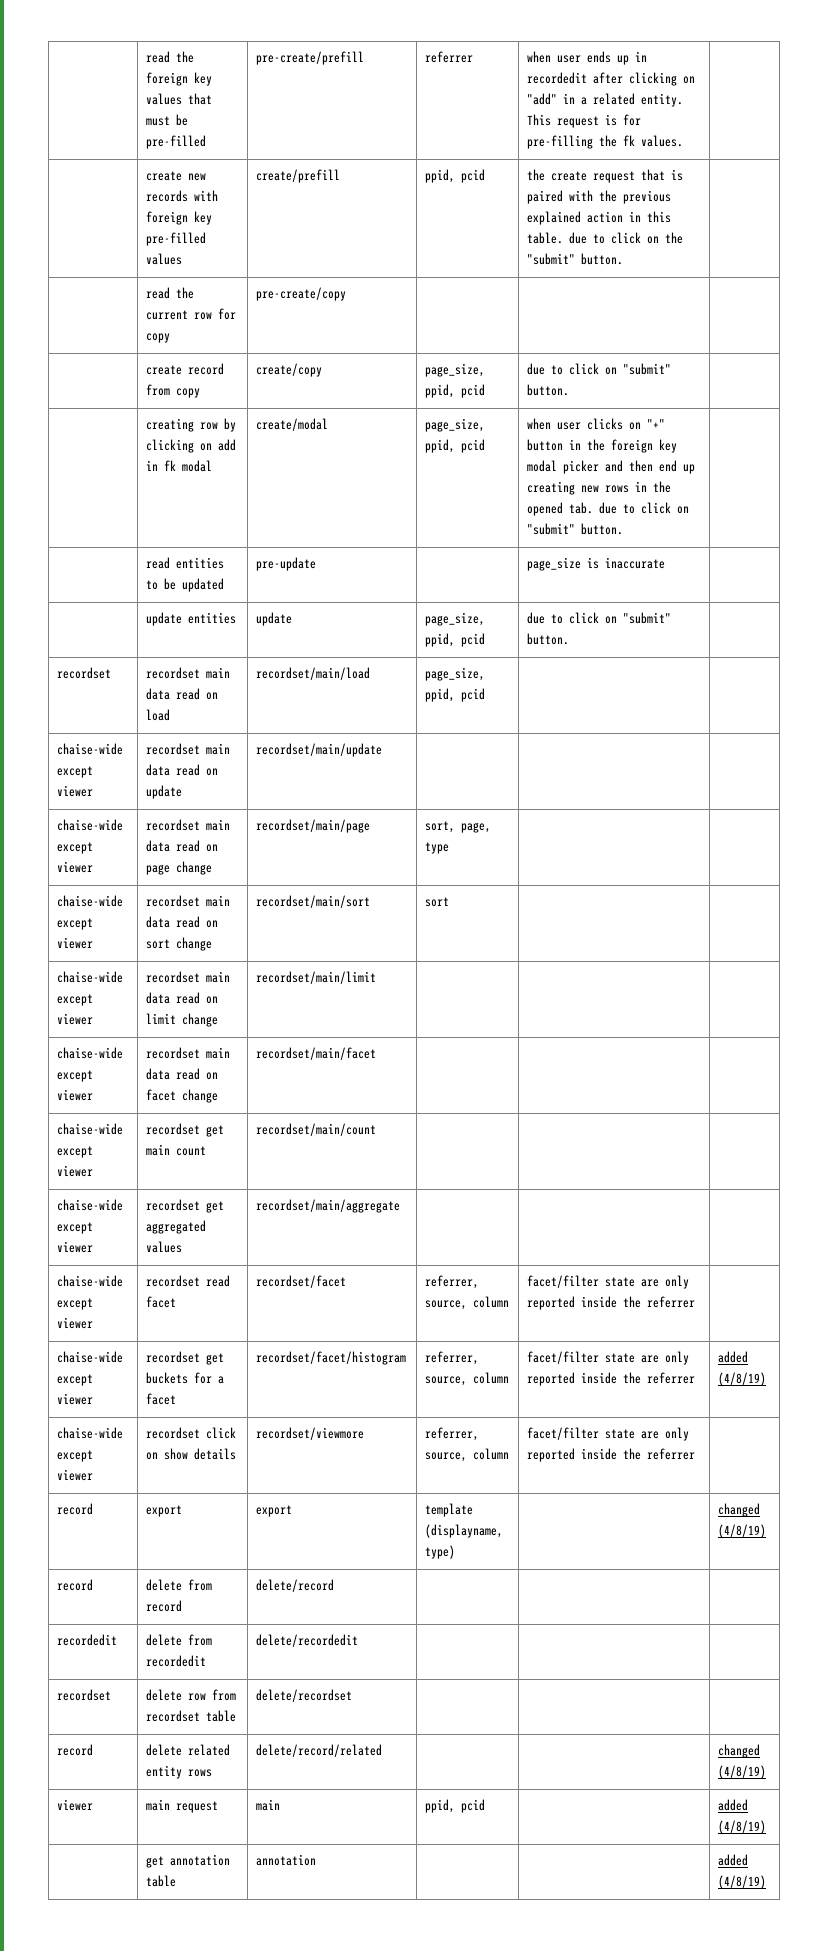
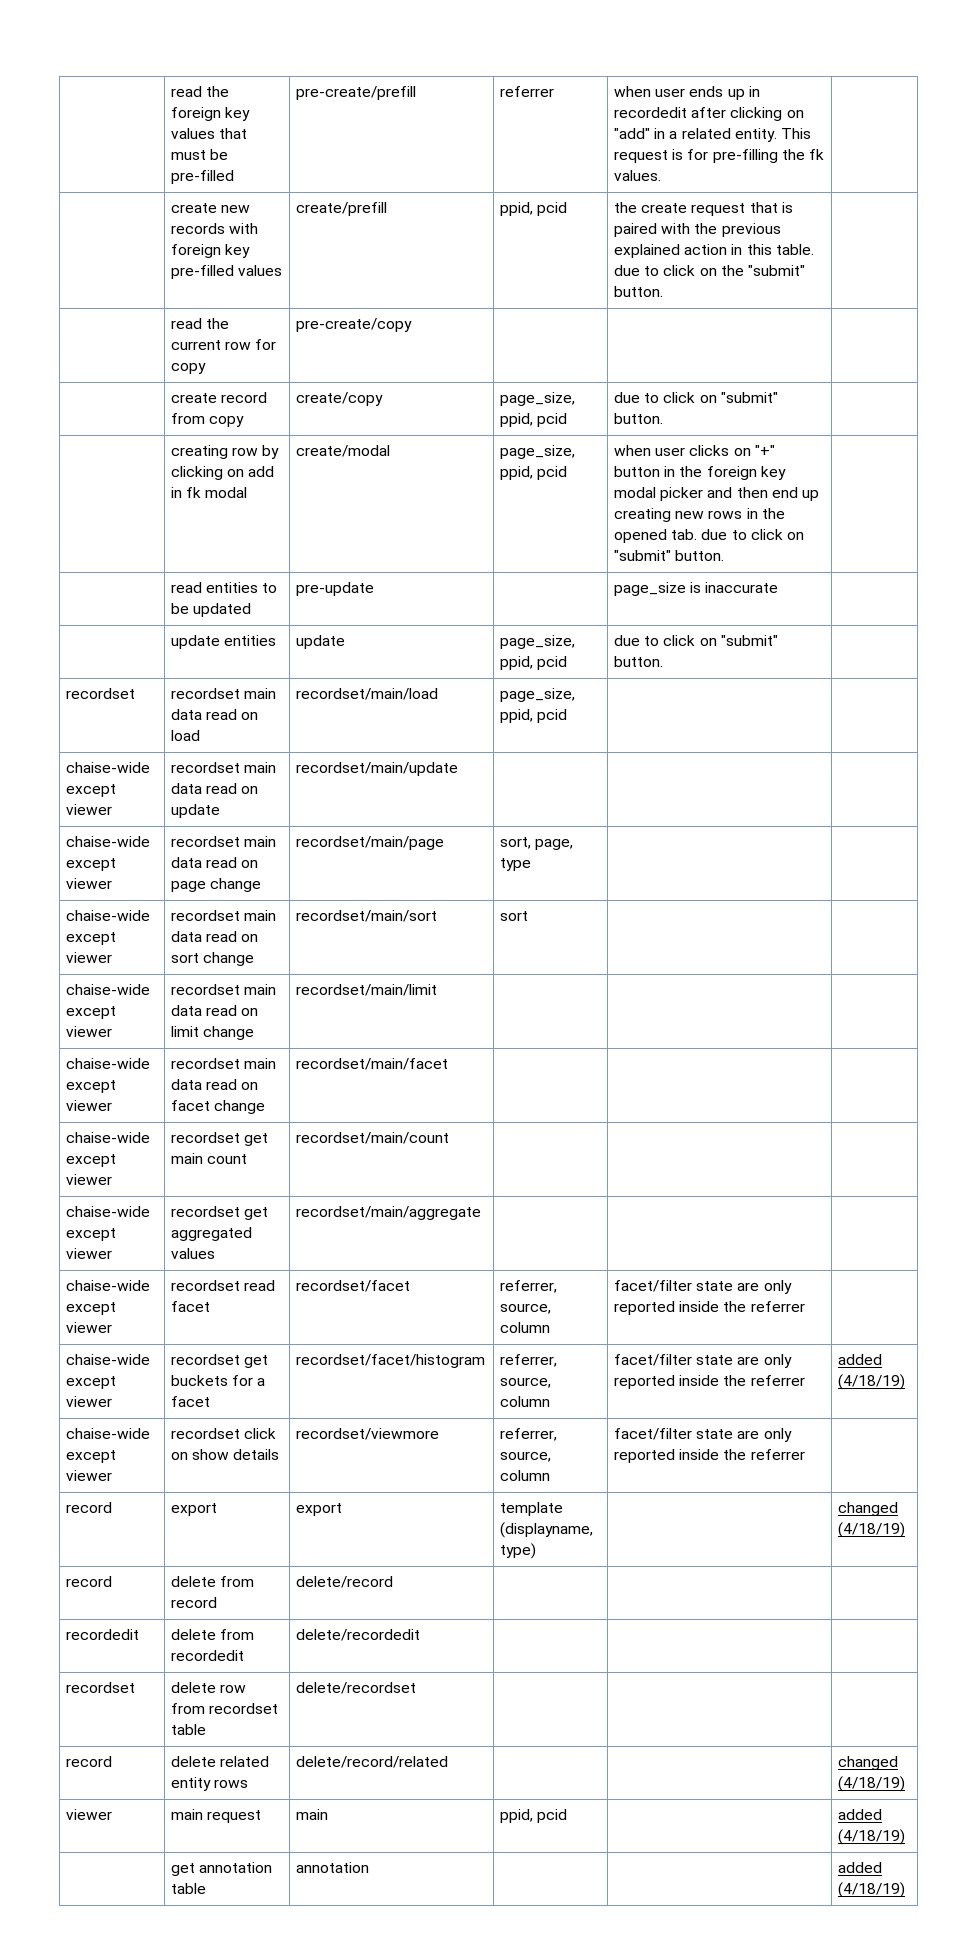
- chaise-wide except viewer | recordset get buckets for a facet | recordset/facet/histogram | referrer, source, column | facet/filter state are only reported inside the referrer | added (4/8/19)
+ chaise-wide except viewer | recordset get buckets for a facet | recordset/facet/histogram | referrer, source, column | facet/filter state are only reported inside the referrer | added (4/18/19)
- record | export | export | template (displayname, type) | | changed (4/8/19)
+ record | export | export | template (displayname, type) | | changed (4/18/19)
- record | delete related entity rows | delete/record/related | | | changed (4/8/19)
+ record | delete related entity rows | delete/record/related | | | changed (4/18/19)
- viewer | main request | main | ppid, pcid | | added (4/8/19)
+ viewer | main request | main | ppid, pcid | | added (4/18/19)
- | get annotation table | annotation | | | added (4/8/19)
+ | get annotation table | annotation | | | added (4/18/19)

